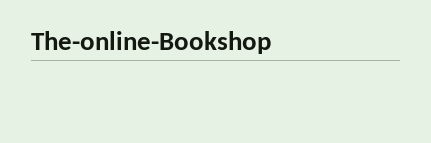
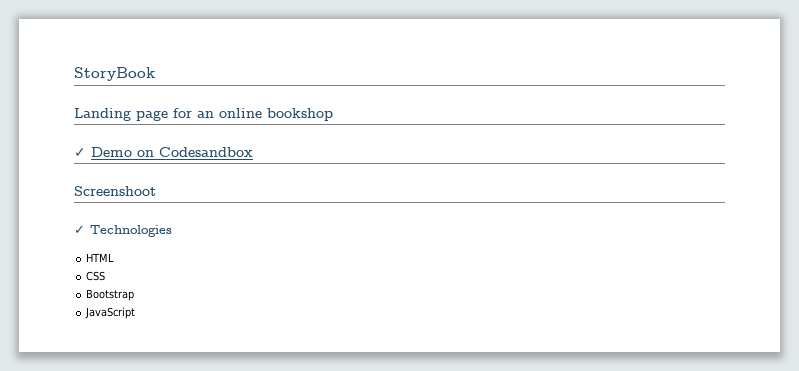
- The-online-Bookshop
+ StoryBook
+ Landing page for an online bookshop
+ ✓ Demo on Codesandbox
+ Screenshoot
+ ✓ Technologies
+ HTML
+ CSS
+ Bootstrap
+ JavaScript

